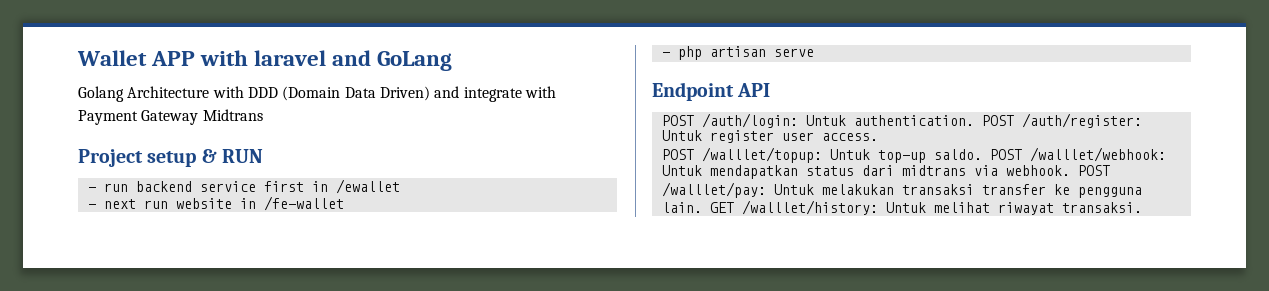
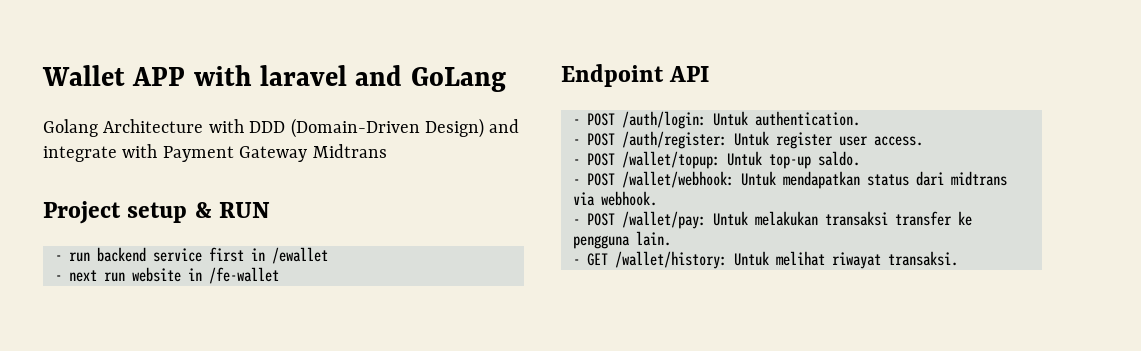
- Golang Architecture with DDD (Domain Data Driven) and integrate with Payment Gateway Midtrans
+ Golang Architecture with DDD (Domain-Driven Design) and integrate with Payment Gateway Midtrans
- - php artisan serve
- POST /auth/login: Untuk authentication. POST /auth/register: Untuk register user access.
+ - POST /auth/login: Untuk authentication.
+ - POST /auth/register: Untuk register user access.
- POST /walllet/topup: Untuk top-up saldo. POST /walllet/webhook: Untuk mendapatkan status dari midtrans via webhook. POST /walllet/pay: Untuk melakukan transaksi transfer ke pengguna lain. GET /walllet/history: Untuk melihat riwayat transaksi.
+ - POST /wallet/topup: Untuk top-up saldo.
+ - POST /wallet/webhook: Untuk mendapatkan status dari midtrans via webhook.
+ - POST /wallet/pay: Untuk melakukan transaksi transfer ke pengguna lain.
+ - GET /wallet/history: Untuk melihat riwayat transaksi.

